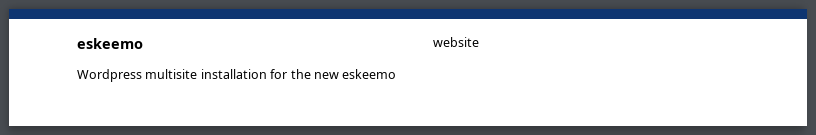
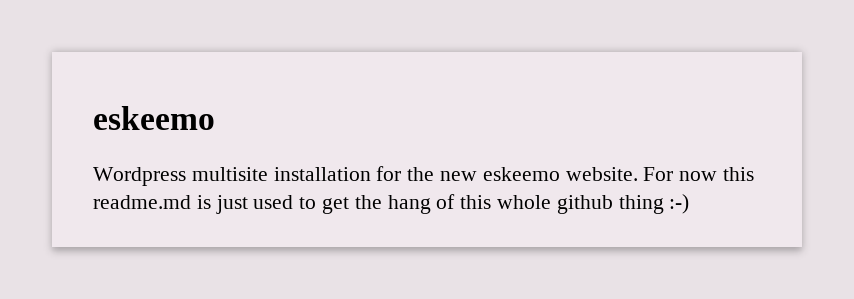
- Wordpress multisite installation for the new eskeemo website
+ Wordpress multisite installation for the new eskeemo website. For now this readme.md is just used to get the hang of this whole github thing :-)

